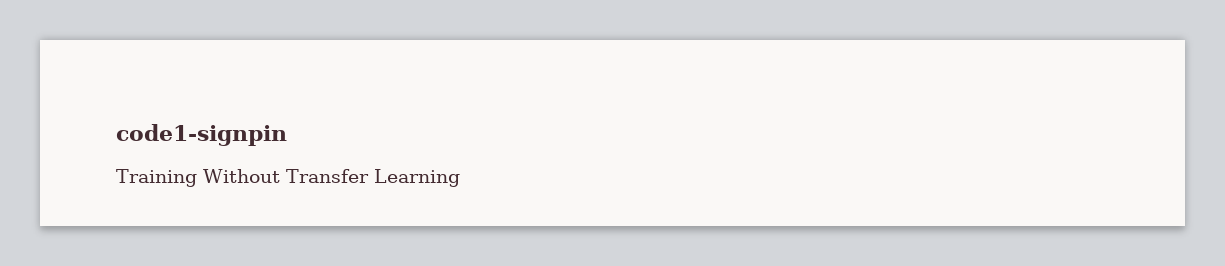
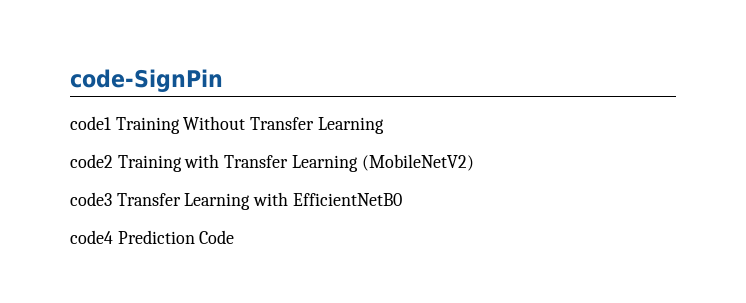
- code1-signpin
- Training Without Transfer Learning
+ code-SignPin
+ code1 Training Without Transfer Learning
+ code2 Training with Transfer Learning (MobileNetV2)
+ code3 Transfer Learning with EfficientNetB0
+ code4 Prediction Code

